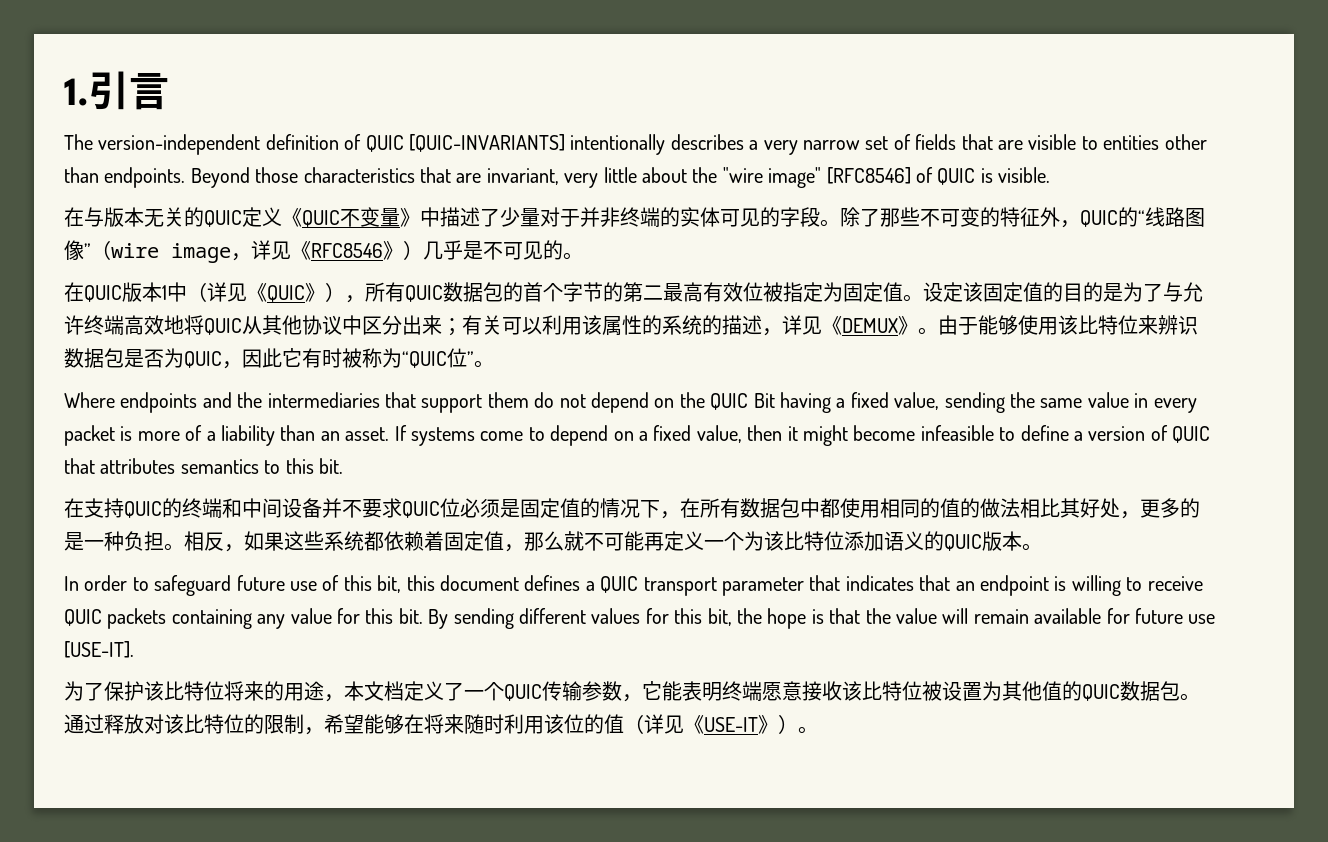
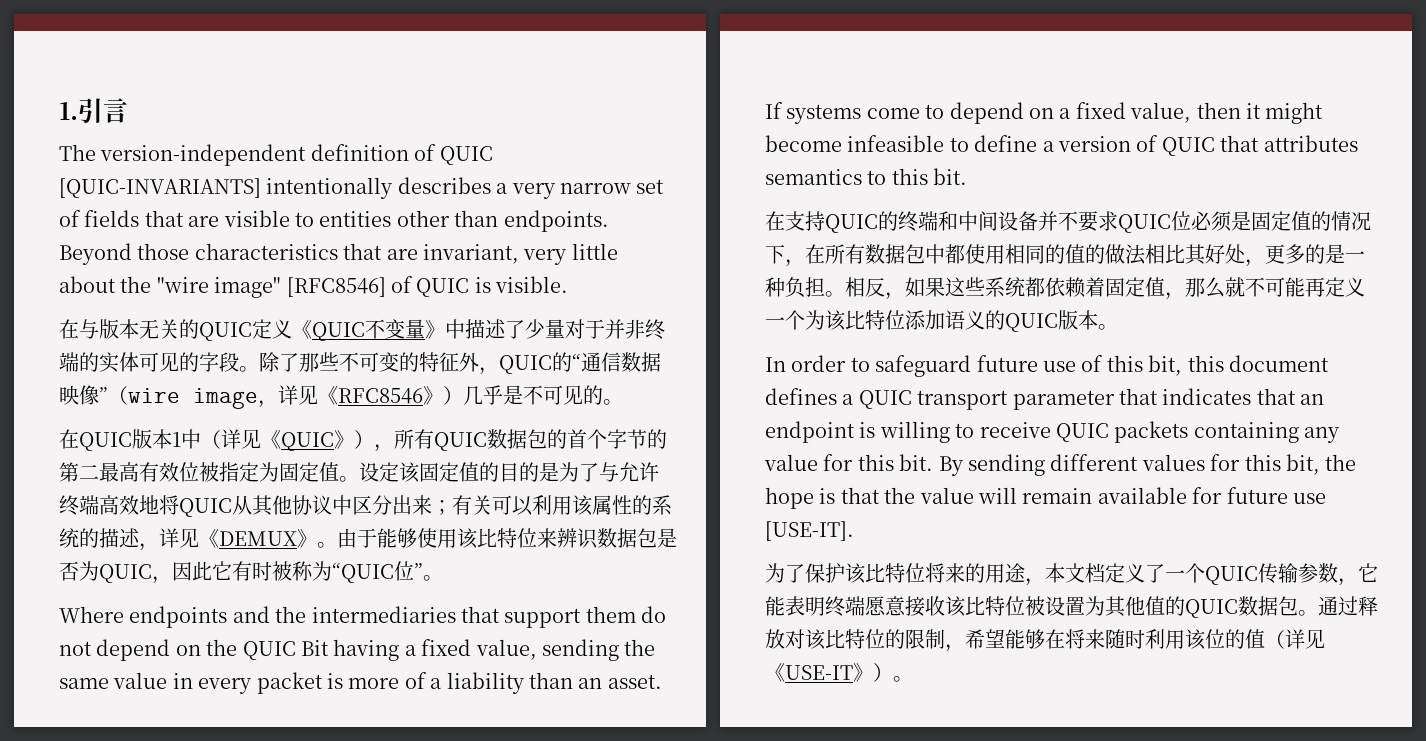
- 除了那些不可变的特征外，QUIC的“线路图像”（wire image，详见《RFC8546》）几乎是不可见的。
+ 除了那些不可变的特征外，QUIC的“通信数据映像”（wire image，详见《RFC8546》）几乎是不可见的。

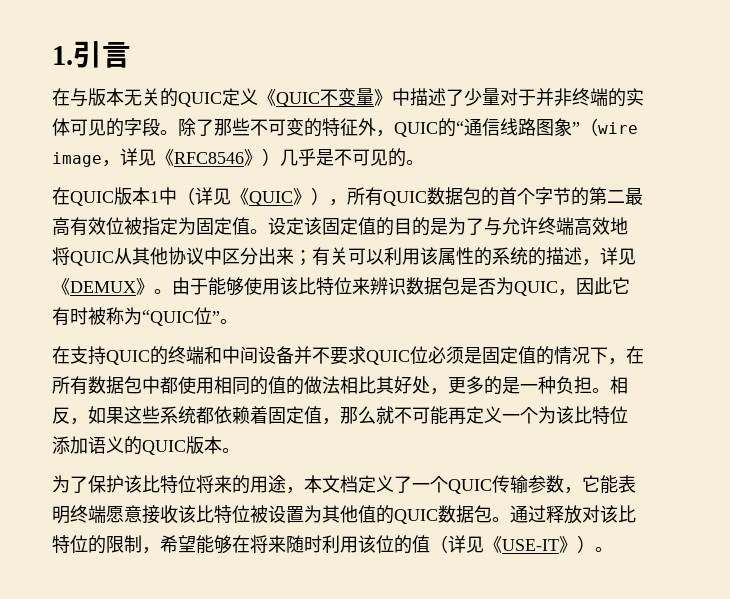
- The version-independent definition of QUIC [QUIC-INVARIANTS] intentionally describes a very narrow set of fields that are visible to entities other than endpoints. Beyond those characteristics that are invariant, very little about the "wire image" [RFC8546] of QUIC is visible.
- 除了那些不可变的特征外，QUIC的“通信数据映像”（wire image，详见《RFC8546》）几乎是不可见的。
+ 除了那些不可变的特征外，QUIC的“通信线路图象”（wire image，详见《RFC8546》）几乎是不可见的。
- Where endpoints and the intermediaries that support them do not depend on the QUIC Bit having a fixed value, sending the same value in every packet is more of a liability than an asset. If systems come to depend on a fixed value, then it might become infeasible to define a version of QUIC that attributes semantics to this bit.
- In order to safeguard future use of this bit, this document defines a QUIC transport parameter that indicates that an endpoint is willing to receive QUIC packets containing any value for this bit. By sending different values for this bit, the hope is that the value will remain available for future use [USE-IT].

